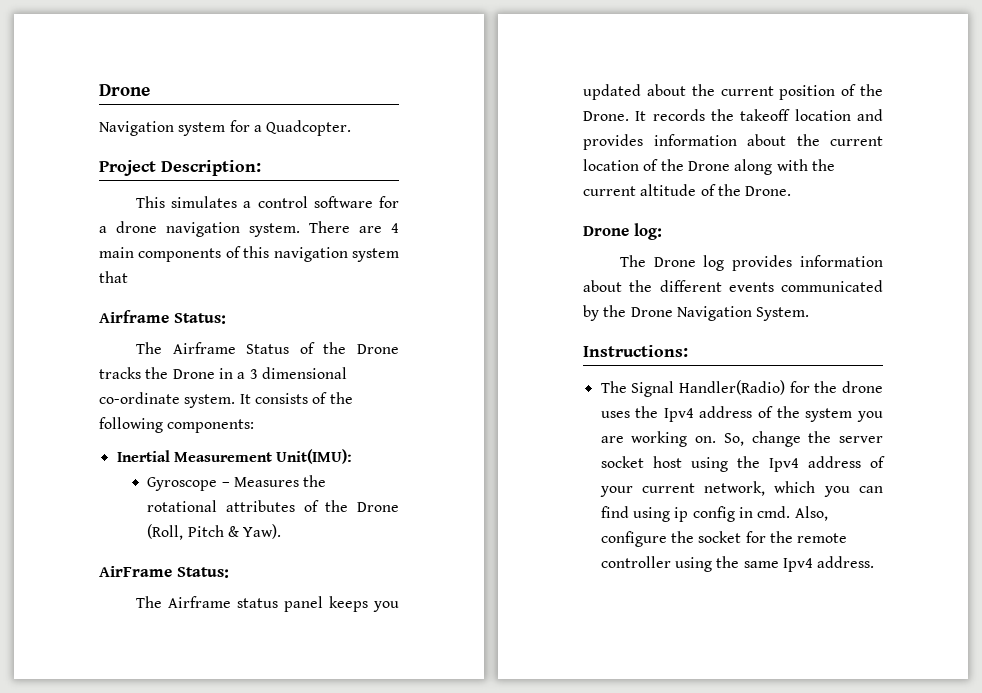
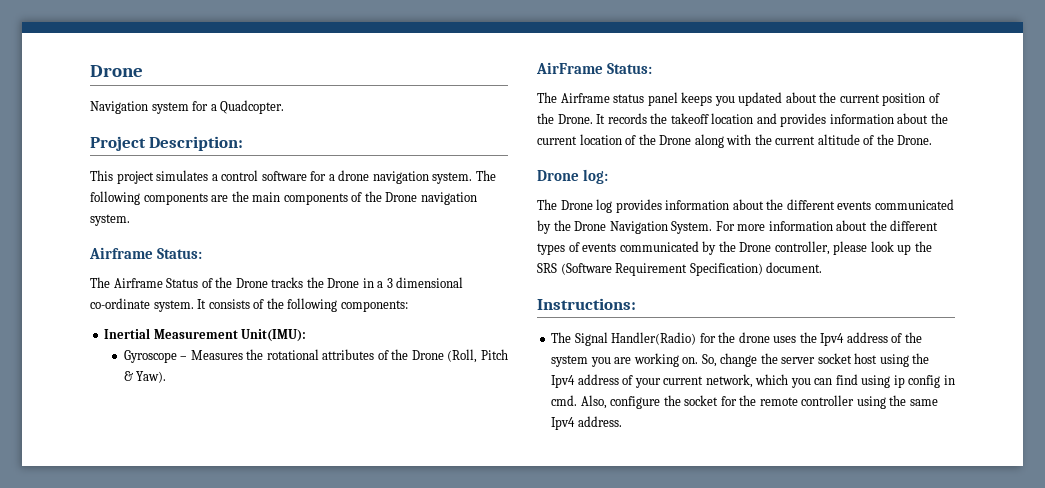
- This simulates a control software for a drone navigation system.
+ This project simulates a control software for a drone navigation system.
- There are 4 main components of this navigation system that
+ The following components are the main components of the Drone navigation system.
+ For more information about the different types of events communicated by the Drone controller, please look up the SRS (Software Requirement Specification) document.

